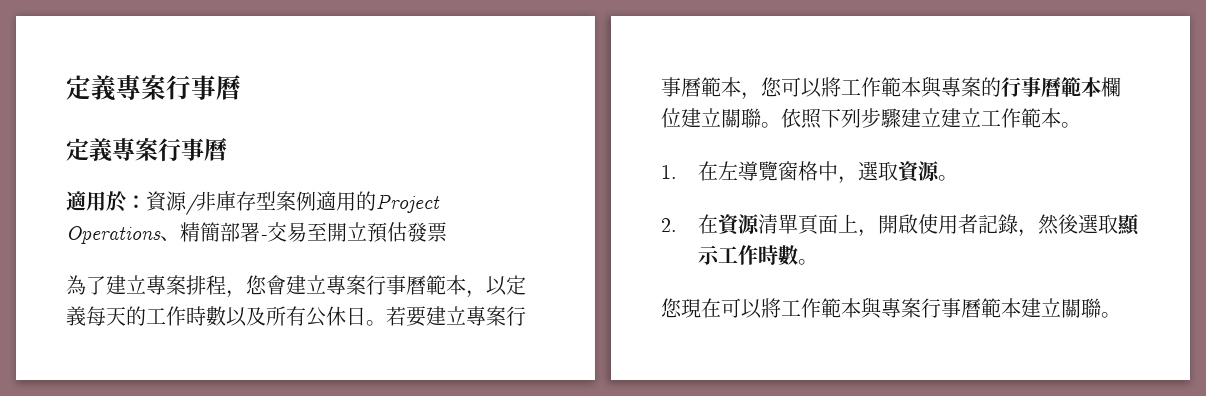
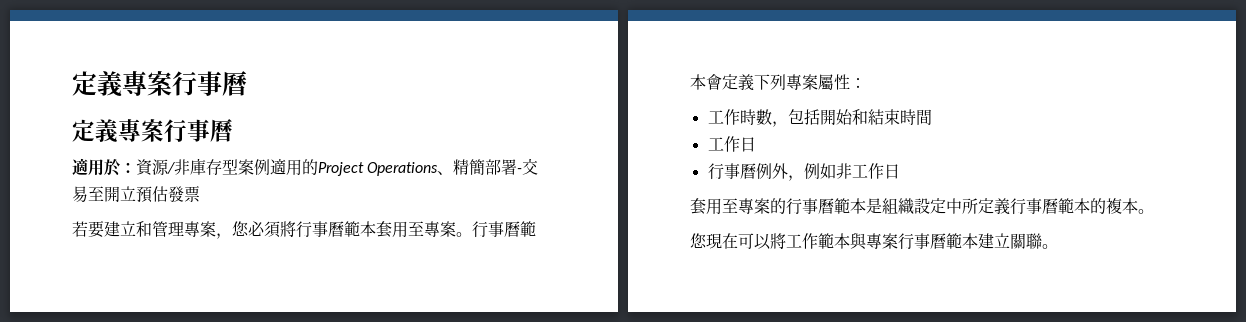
- 為了建立專案排程，您會建立專案行事曆範本，以定義每天的工作時數以及所有公休日。若要建立專案行事曆範本，您可以將工作範本與專案的行事曆範本欄位建立關聯。依照下列步驟建立建立工作範本。
- 1.在左導覽窗格中，選取資源。
- 2.在資源清單頁面上，開啟使用者記錄，然後選取顯示工作時數。
+ 若要建立和管理專案，您必須將行事曆範本套用至專案。行事曆範本會定義下列專案屬性：
+ 工作時數，包括開始和結束時間
+ 工作日
+ 行事曆例外，例如非工作日
+ 套用至專案的行事曆範本是組織設定中所定義行事曆範本的複本。

